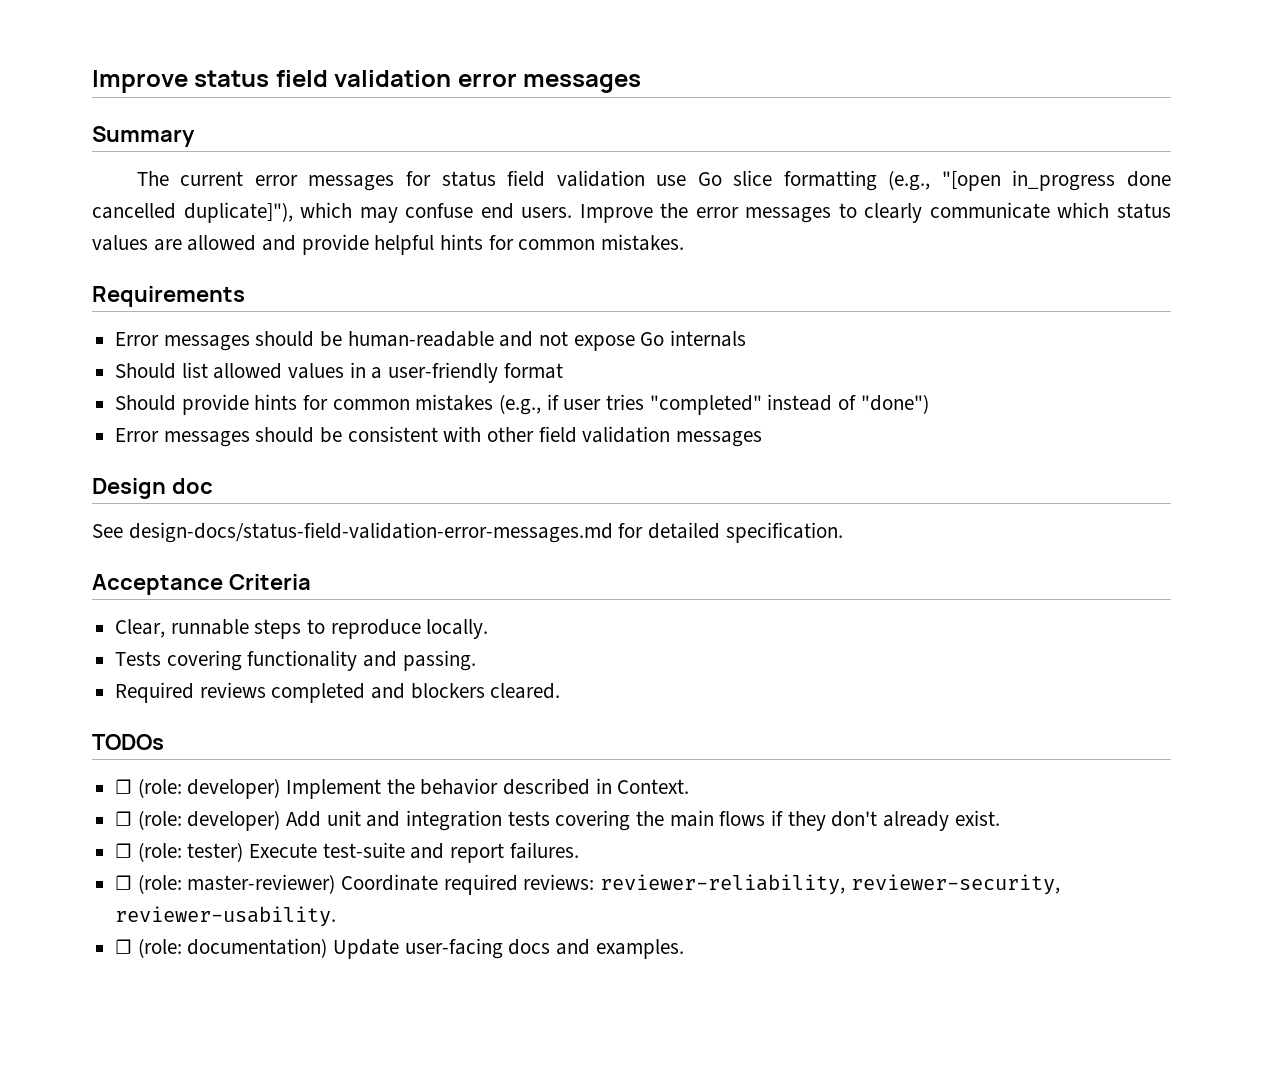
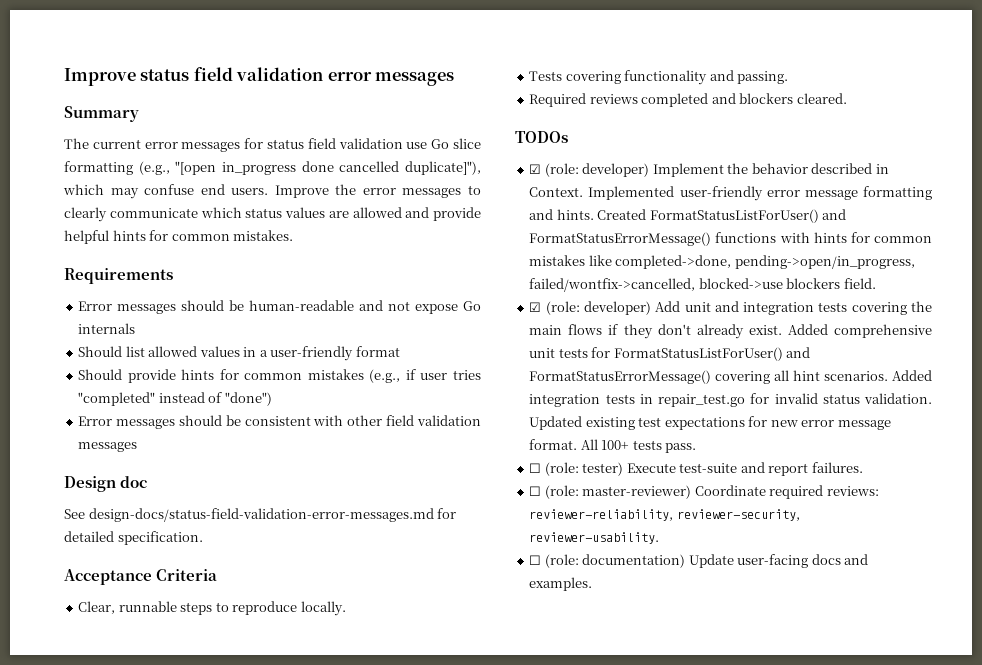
- ☐ (role: developer) Implement the behavior described in Context.
- ☐ (role: developer) Add unit and integration tests covering the main flows if they don't already exist.
+ ☑ (role: developer) Implement the behavior described in Context. Implemented user-friendly error message formatting and hints. Created FormatStatusListForUser() and FormatStatusErrorMessage() functions with hints for common mistakes like completed->done, pending->open/in_progress, failed/wontfix->cancelled, blocked->use blockers field.
+ ☑ (role: developer) Add unit and integration tests covering the main flows if they don't already exist. Added comprehensive unit tests for FormatStatusListForUser() and FormatStatusErrorMessage() covering all hint scenarios. Added integration tests in repair_test.go for invalid status validation. Updated existing test expectations for new error message format. All 100+ tests pass.

